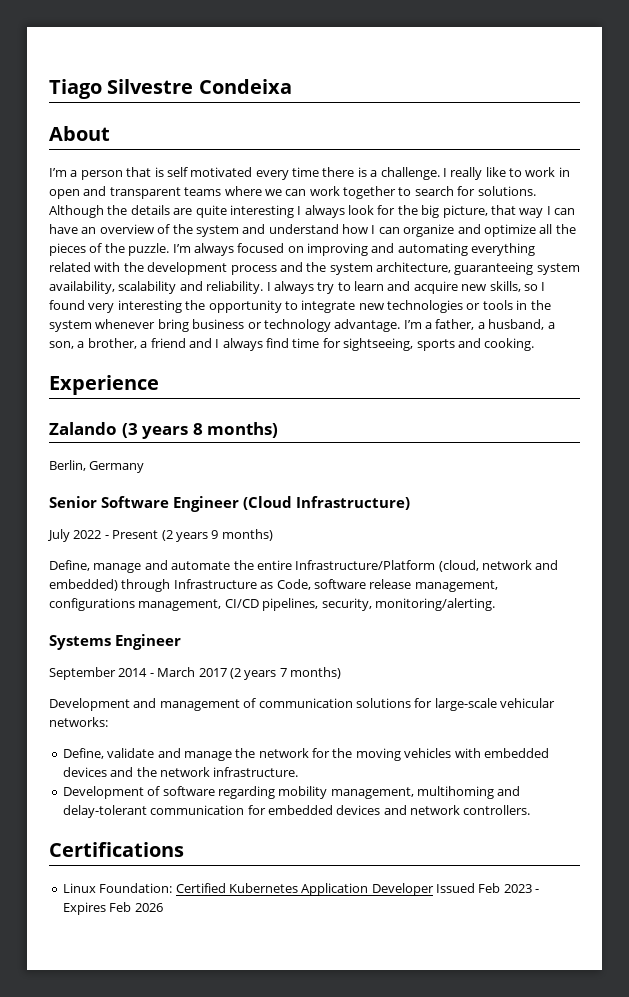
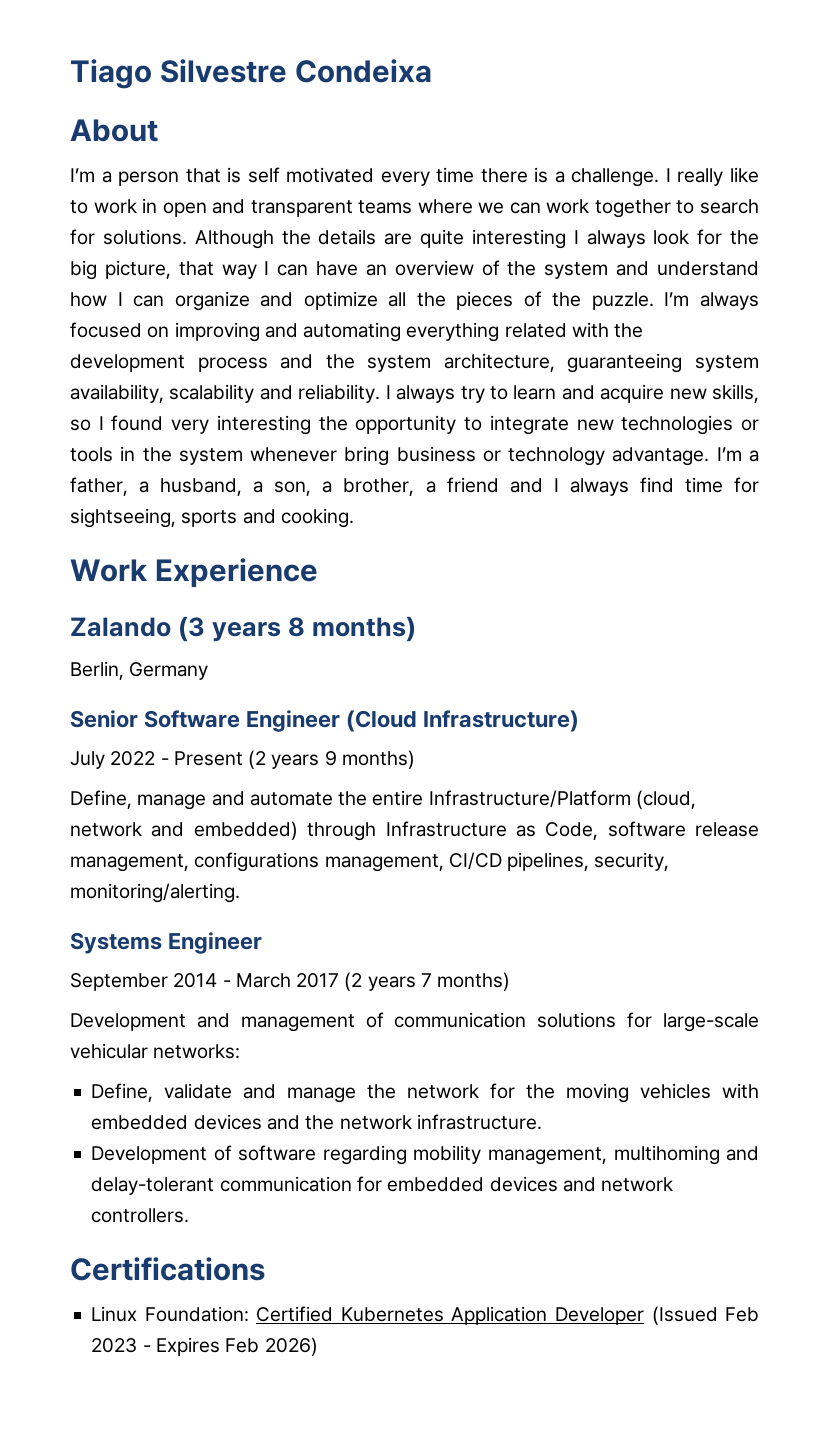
- Experience
+ Work Experience
- Linux Foundation: Certified Kubernetes Application Developer Issued Feb 2023 - Expires Feb 2026
+ Linux Foundation: Certified Kubernetes Application Developer (Issued Feb 2023 - Expires Feb 2026)

